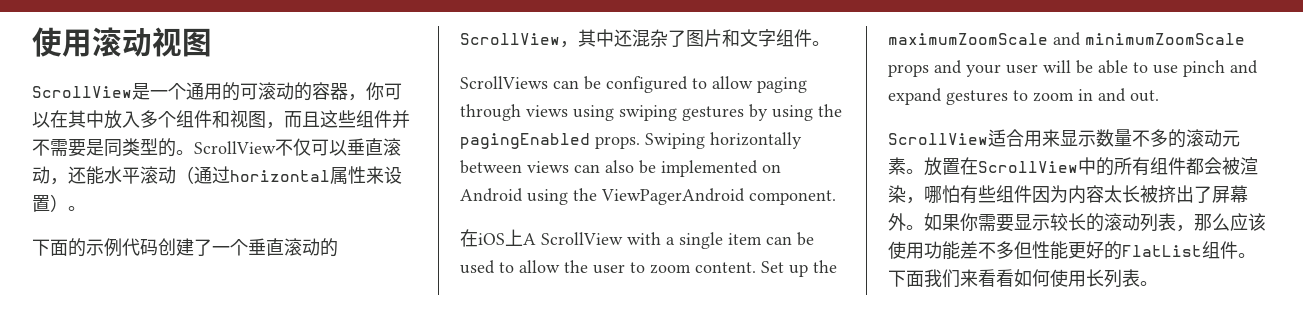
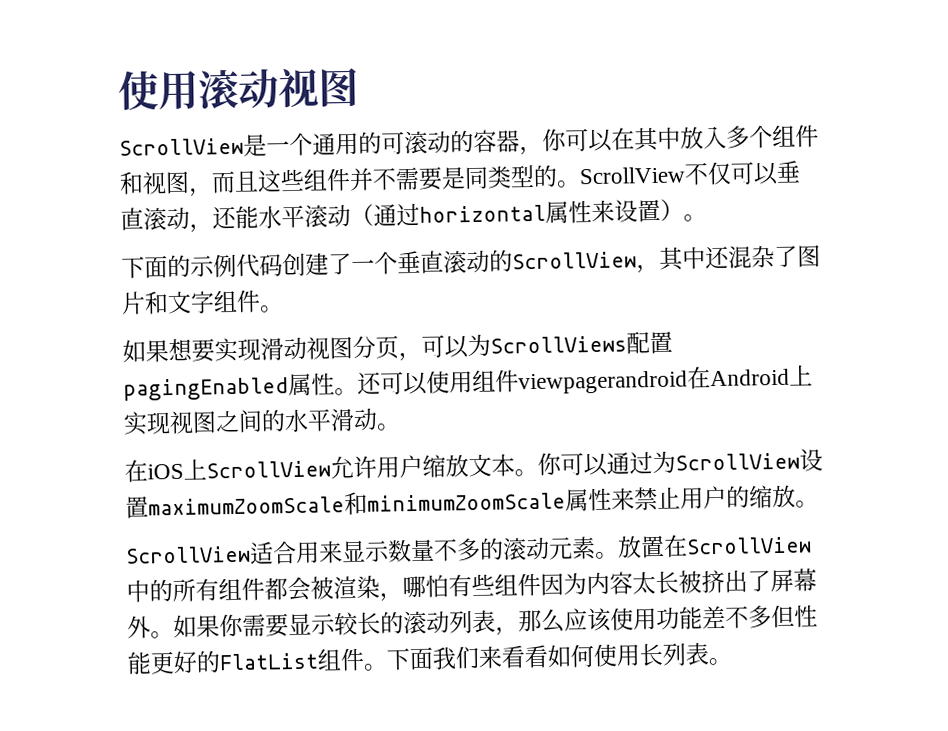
- ScrollViews can be configured to allow paging through views using swiping gestures by using the pagingEnabled props. Swiping horizontally between views can also be implemented on Android using the ViewPagerAndroid component.
- 在iOS上A ScrollView with a single item can be used to allow the user to zoom content. Set up the maximumZoomScale and minimumZoomScale props and your user will be able to use pinch and expand gestures to zoom in and out.
+ 如果想要实现滑动视图分页，可以为ScrollViews配置pagingEnabled属性。还可以使用组件viewpagerandroid在Android上实现视图之间的水平滑动。
+ 在iOS上ScrollView允许用户缩放文本。你可以通过为ScrollView设置maximumZoomScale和minimumZoomScale属性来禁止用户的缩放。

